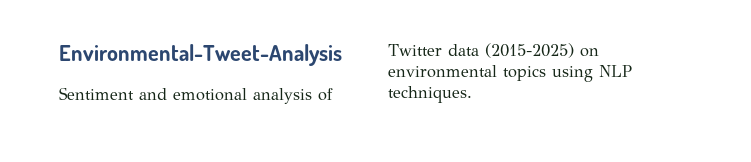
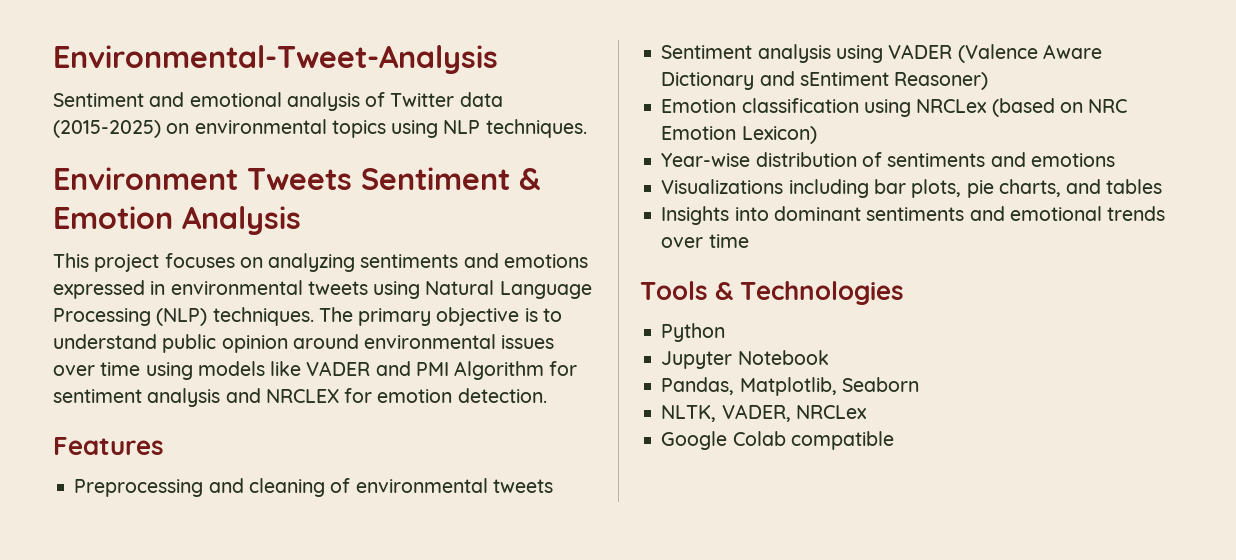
+ Environment Tweets Sentiment & Emotion Analysis
+ This project focuses on analyzing sentiments and emotions expressed in environmental tweets using Natural Language Processing (NLP) techniques. The primary objective is to understand public opinion around environmental issues over time using models like VADER and PMI Algorithm for sentiment analysis and NRCLEX for emotion detection.
+ Features
+ Preprocessing and cleaning of environmental tweets
+ Sentiment analysis using VADER (Valence Aware Dictionary and sEntiment Reasoner)
+ Emotion classification using NRCLex (based on NRC Emotion Lexicon)
+ Year-wise distribution of sentiments and emotions
+ Visualizations including bar plots, pie charts, and tables
+ Insights into dominant sentiments and emotional trends over time
+ Tools & Technologies
+ Python
+ Jupyter Notebook
+ Pandas, Matplotlib, Seaborn
+ NLTK, VADER, NRCLex
+ Google Colab compatible

